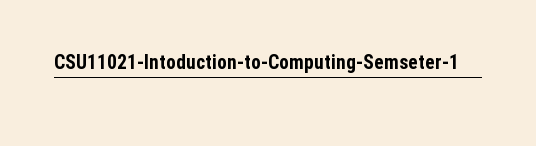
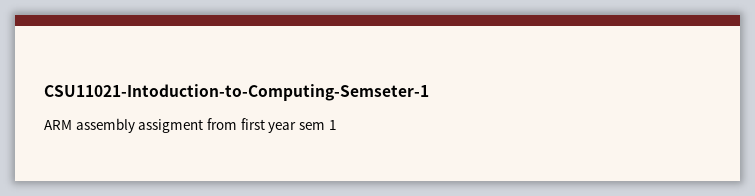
+ ARM assembly assigment from first year sem 1

